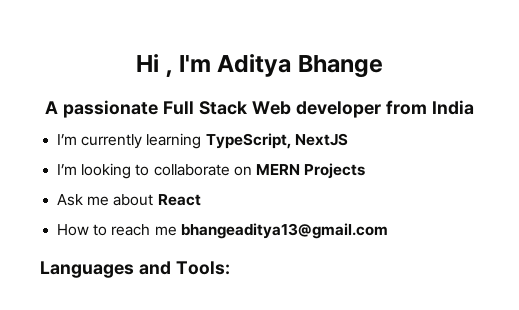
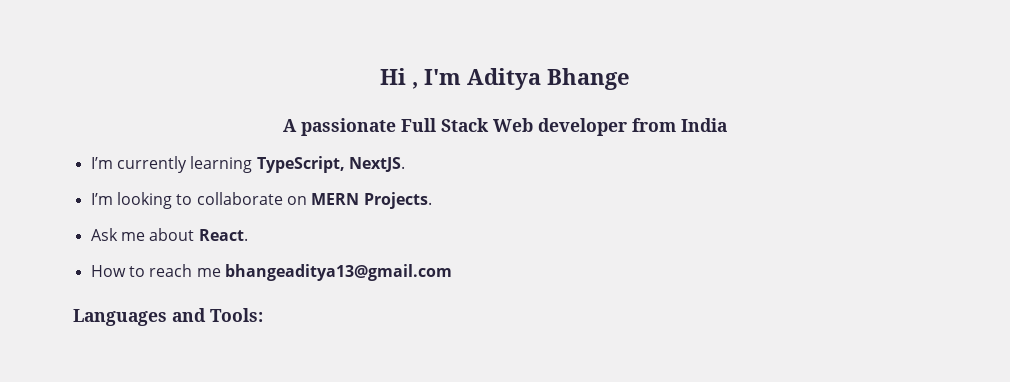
- I’m currently learning TypeScript, NextJS
+ I’m currently learning TypeScript, NextJS.
- I’m looking to collaborate on MERN Projects
+ I’m looking to collaborate on MERN Projects.
- Ask me about React
+ Ask me about React.

